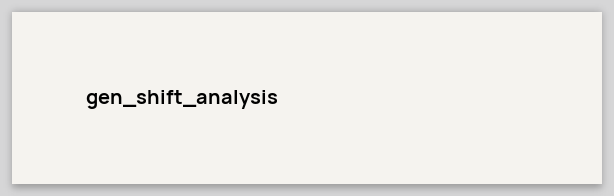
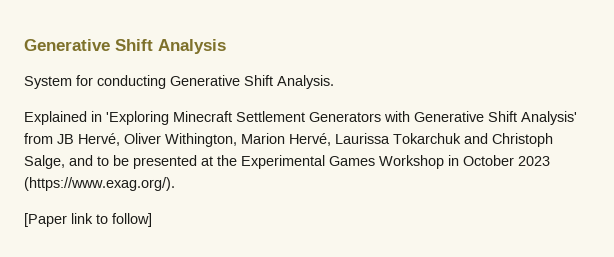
- gen_shift_analysis
+ Generative Shift Analysis
+ System for conducting Generative Shift Analysis.
+ Explained in 'Exploring Minecraft Settlement Generators with Generative Shift Analysis' from JB Hervé, Oliver Withington, Marion Hervé, Laurissa Tokarchuk and Christoph Salge, and to be presented at the Experimental Games Workshop in October 2023 (https://www.exag.org/).
+ [Paper link to follow]

